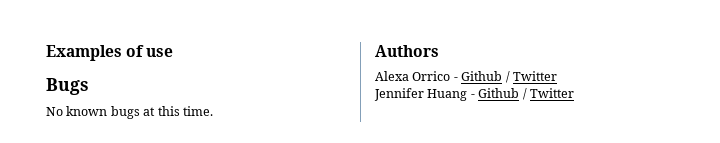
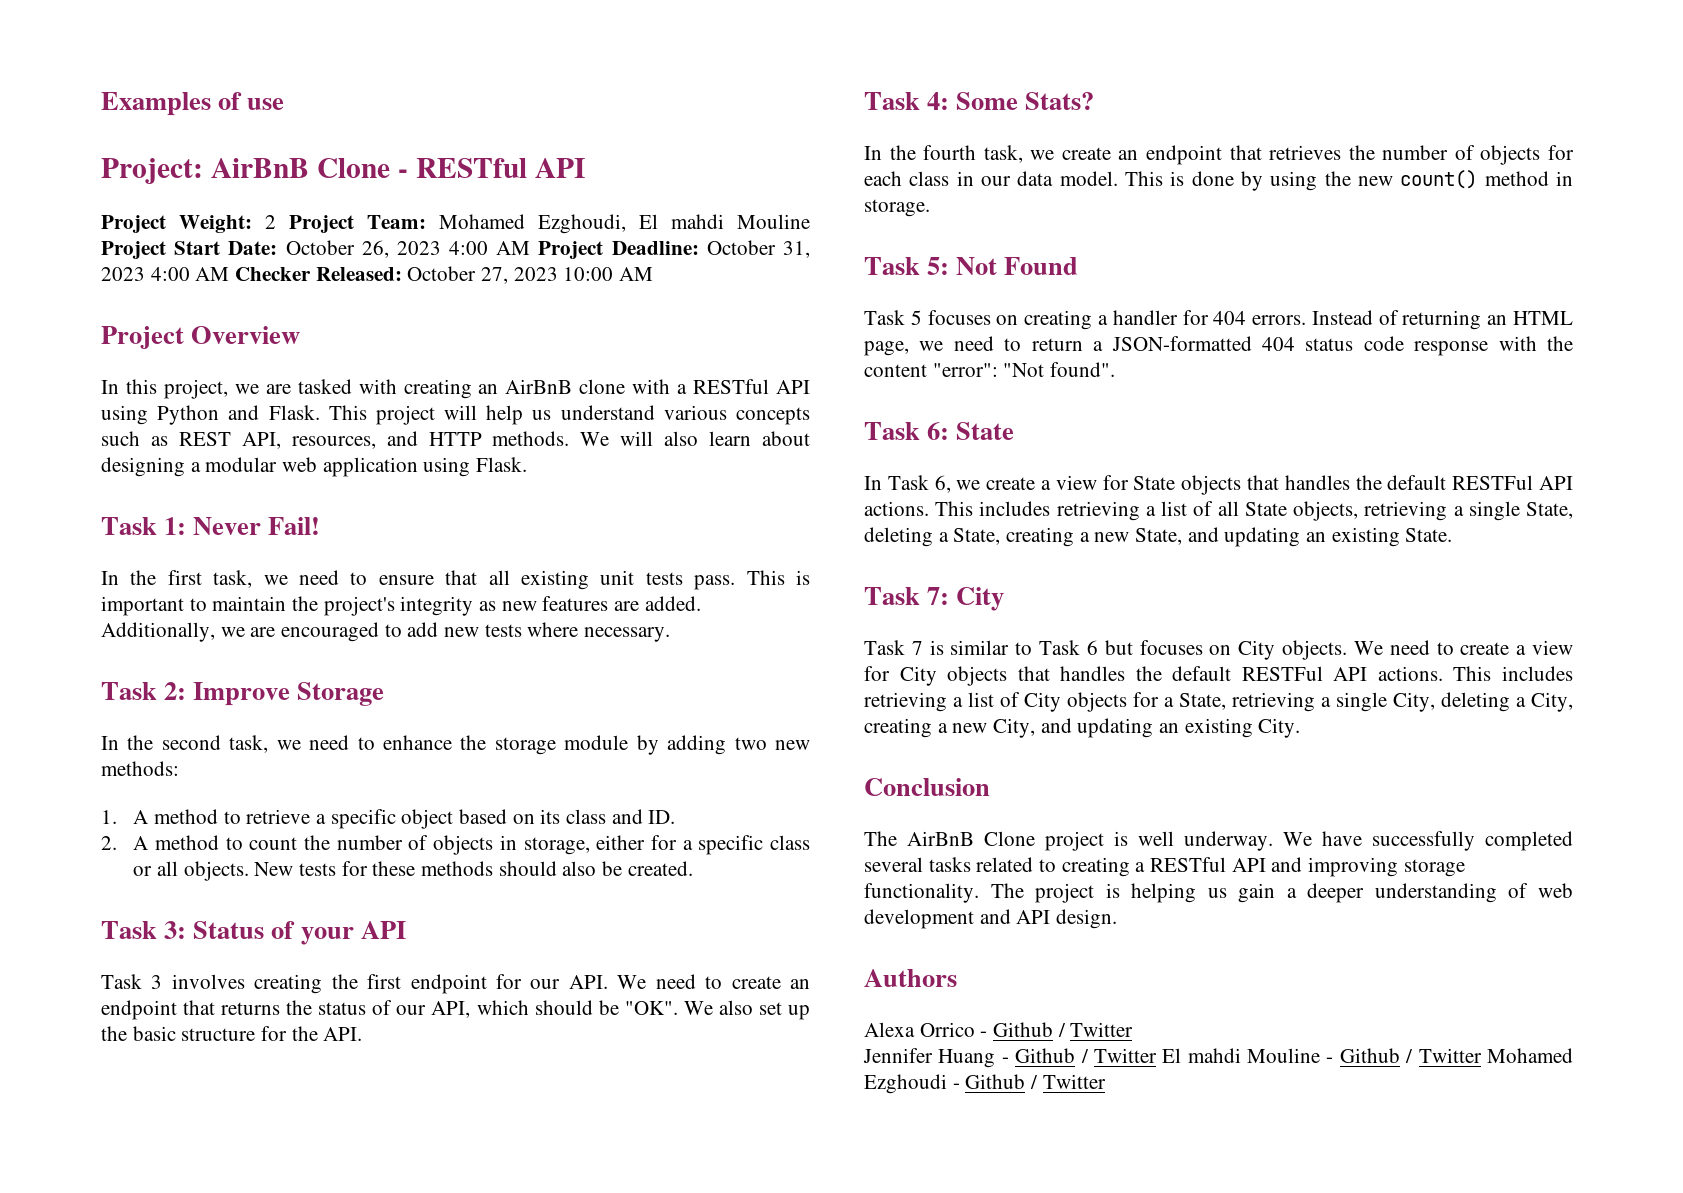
- Bugs
- No known bugs at this time.
+ Project: AirBnB Clone - RESTful API
+ Project Weight: 2 Project Team: Mohamed Ezghoudi, El mahdi Mouline Project Start Date: October 26, 2023 4:00 AM Project Deadline: October 31, 2023 4:00 AM Checker Released: October 27, 2023 10:00 AM
+ Project Overview
+ In this project, we are tasked with creating an AirBnB clone with a RESTful API using Python and Flask. This project will help us understand various concepts such as REST API, resources, and HTTP methods. We will also learn about designing a modular web application using Flask.
+ Task 1: Never Fail!
+ In the first task, we need to ensure that all existing unit tests pass. This is important to maintain the project's integrity as new features are added. Additionally, we are encouraged to add new tests where necessary.
+ Task 2: Improve Storage
+ In the second task, we need to enhance the storage module by adding two new methods:
+ 1. A method to retrieve a specific object based on its class and ID.
+ 2. A method to count the number of objects in storage, either for a specific class or all objects. New tests for these methods should also be created.
+ Task 3: Status of your API
+ Task 3 involves creating the first endpoint for our API. We need to create an endpoint that returns the status of our API, which should be "OK". We also set up the basic structure for the API.
+ Task 4: Some Stats?
+ In the fourth task, we create an endpoint that retrieves the number of objects for each class in our data model. This is done by using the new count() method in storage.
+ Task 5: Not Found
+ Task 5 focuses on creating a handler for 404 errors. Instead of returning an HTML page, we need to return a JSON-formatted 404 status code response with the content "error": "Not found".
+ Task 6: State
+ In Task 6, we create a view for State objects that handles the default RESTFul API actions. This includes retrieving a list of all State objects, retrieving a single State, deleting a State, creating a new State, and updating an existing State.
+ Task 7: City
+ Task 7 is similar to Task 6 but focuses on City objects. We need to create a view for City objects that handles the default RESTFul API actions. This includes retrieving a list of City objects for a State, retrieving a single City, deleting a City, creating a new City, and updating an existing City.
+ Conclusion
+ The AirBnB Clone project is well underway. We have successfully completed several tasks related to creating a RESTful API and improving storage functionality. The project is helping us gain a deeper understanding of web development and API design.
- Jennifer Huang - Github / Twitter
+ Jennifer Huang - Github / Twitter El mahdi Mouline - Github / Twitter Mohamed Ezghoudi - Github / Twitter

